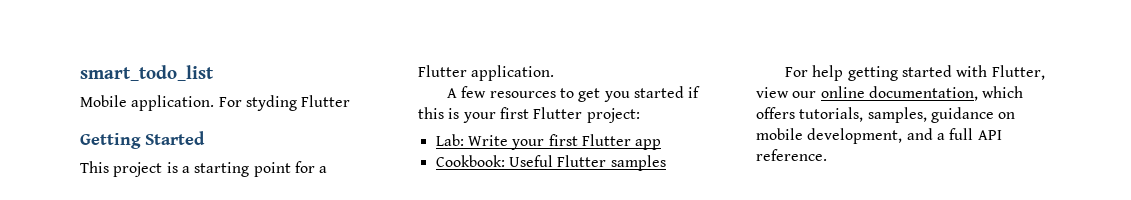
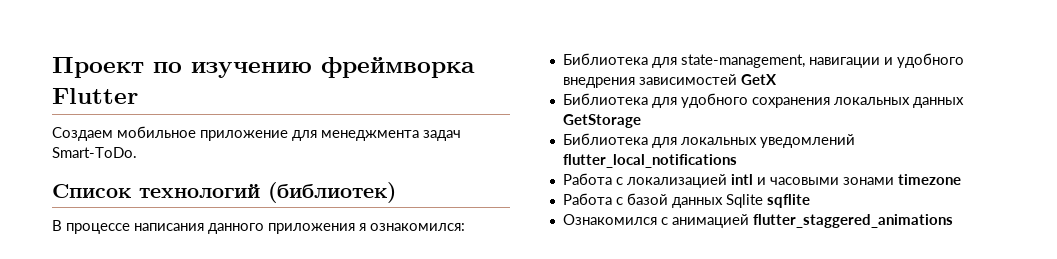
- smart_todo_list
- Mobile application. For styding Flutter
- Getting Started
- This project is a starting point for a Flutter application.
- A few resources to get you started if this is your first Flutter project:
- Lab: Write your first Flutter app
- Cookbook: Useful Flutter samples
- For help getting started with Flutter, view our online documentation, which offers tutorials, samples, guidance on mobile development, and a full API reference.
+ Проект по изучению фреймворка Flutter
+ Создаем мобильное приложение для менеджмента задач Smart-ToDo.
+ Список технологий (библиотек)
+ В процессе написания данного приложения я ознакомился:
+ Библиотека для state-management, навигации и удобного внедрения зависимостей GetX
+ Библиотека для удобного сохранения локальных данных GetStorage
+ Библиотека для локальных уведомлений flutter_local_notifications
+ Работа с локализацией intl и часовыми зонами timezone
+ Работа с базой данных Sqlite sqflite
+ Ознакомился с анимацией flutter_staggered_animations

